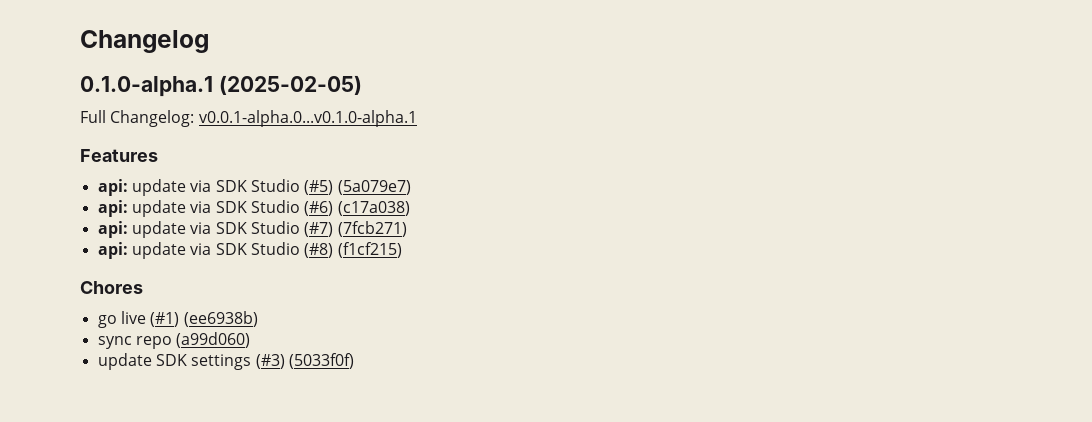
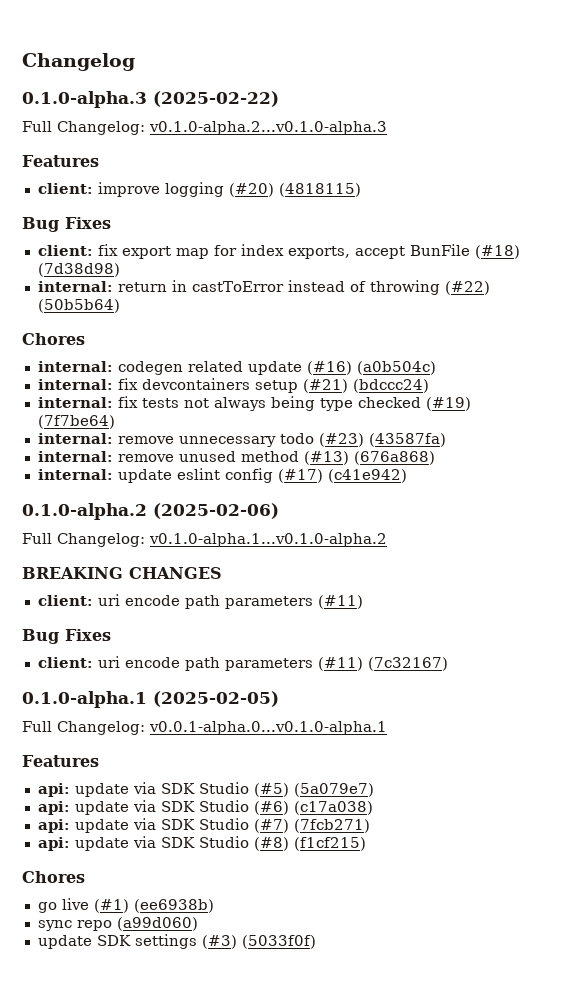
+ 0.1.0-alpha.3 (2025-02-22)
+ Full Changelog: v0.1.0-alpha.2...v0.1.0-alpha.3
+ Features
+ client: improve logging (#20) (4818115)
+ Bug Fixes
+ client: fix export map for index exports, accept BunFile (#18) (7d38d98)
+ internal: return in castToError instead of throwing (#22) (50b5b64)
+ Chores
+ internal: codegen related update (#16) (a0b504c)
+ internal: fix devcontainers setup (#21) (bdccc24)
+ internal: fix tests not always being type checked (#19) (7f7be64)
+ internal: remove unnecessary todo (#23) (43587fa)
+ internal: remove unused method (#13) (676a868)
+ internal: update eslint config (#17) (c41e942)
+ 0.1.0-alpha.2 (2025-02-06)
+ Full Changelog: v0.1.0-alpha.1...v0.1.0-alpha.2
+ BREAKING CHANGES
+ client: uri encode path parameters (#11)
+ Bug Fixes
+ client: uri encode path parameters (#11) (7c32167)

